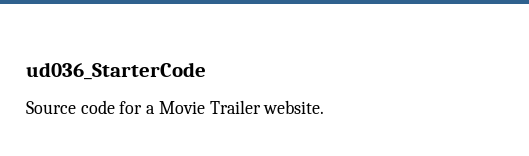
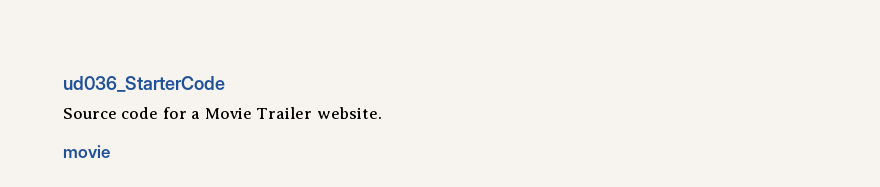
+ movie

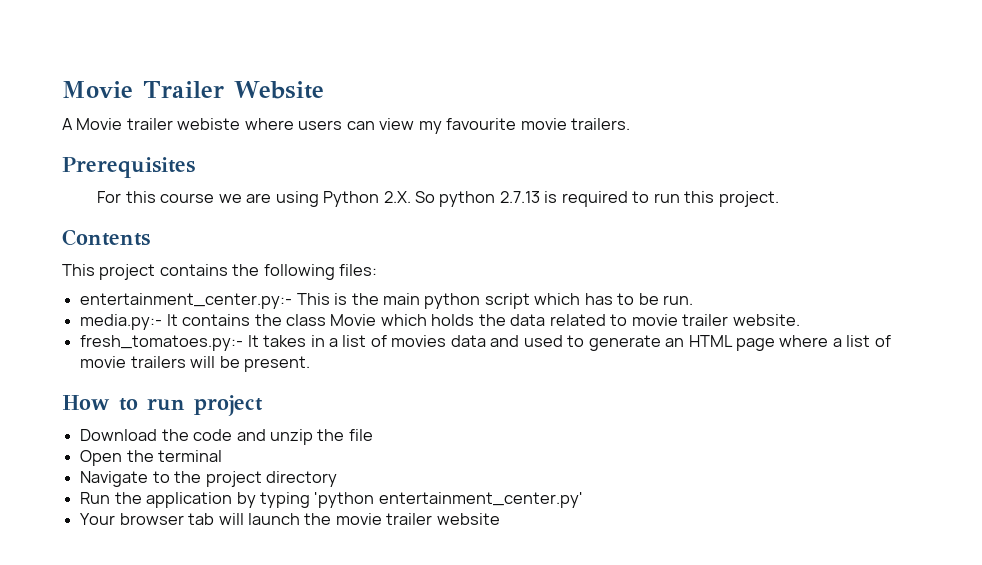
- ud036_StarterCode
- Source code for a Movie Trailer website.
- movie
+ Movie Trailer Website
+ A Movie trailer webiste where users can view my favourite movie trailers.
+ Prerequisites
+ For this course we are using Python 2.X. So python 2.7.13 is required to run this project.
+ Contents
+ This project contains the following files:
+ entertainment_center.py:- This is the main python script which has to be run.
+ media.py:- It contains the class Movie which holds the data related to movie trailer website.
+ fresh_tomatoes.py:- It takes in a list of movies data and used to generate an HTML page where a list of movie trailers will be present.
+ How to run project
+ Download the code and unzip the file
+ Open the terminal
+ Navigate to the project directory
+ Run the application by typing 'python entertainment_center.py'
+ Your browser tab will launch the movie trailer website

